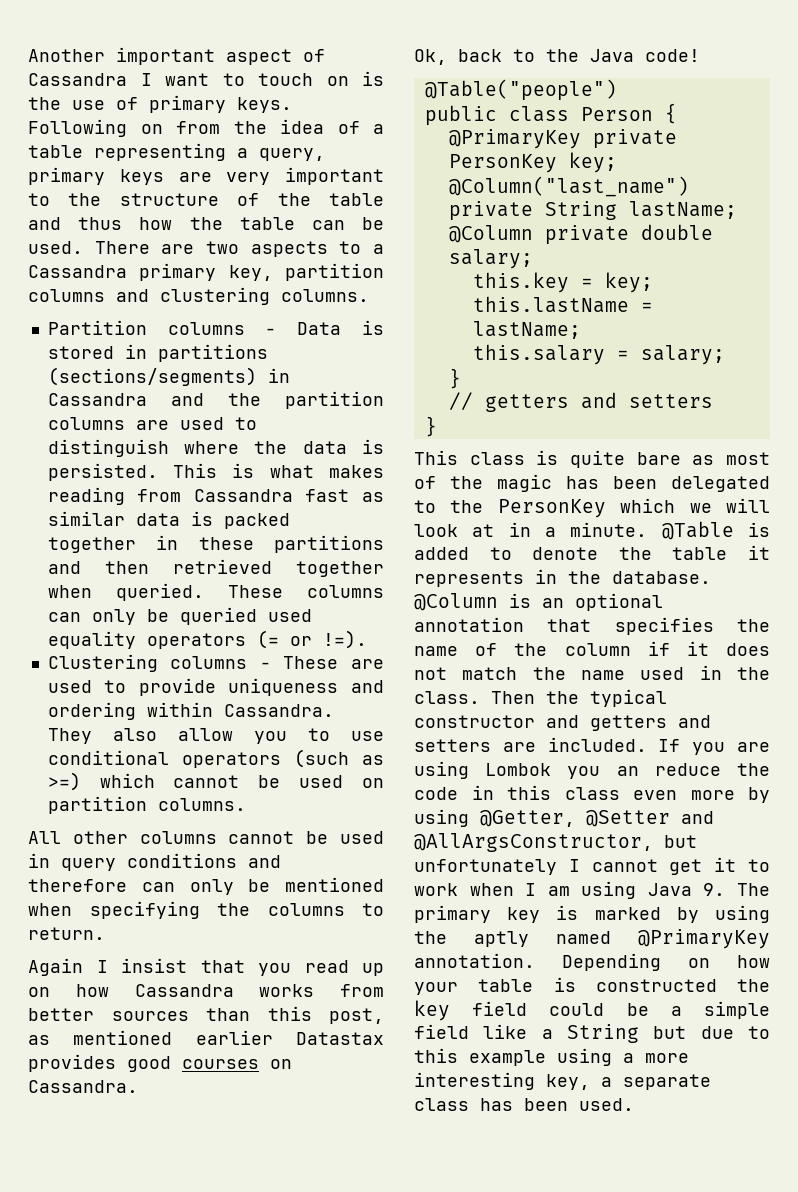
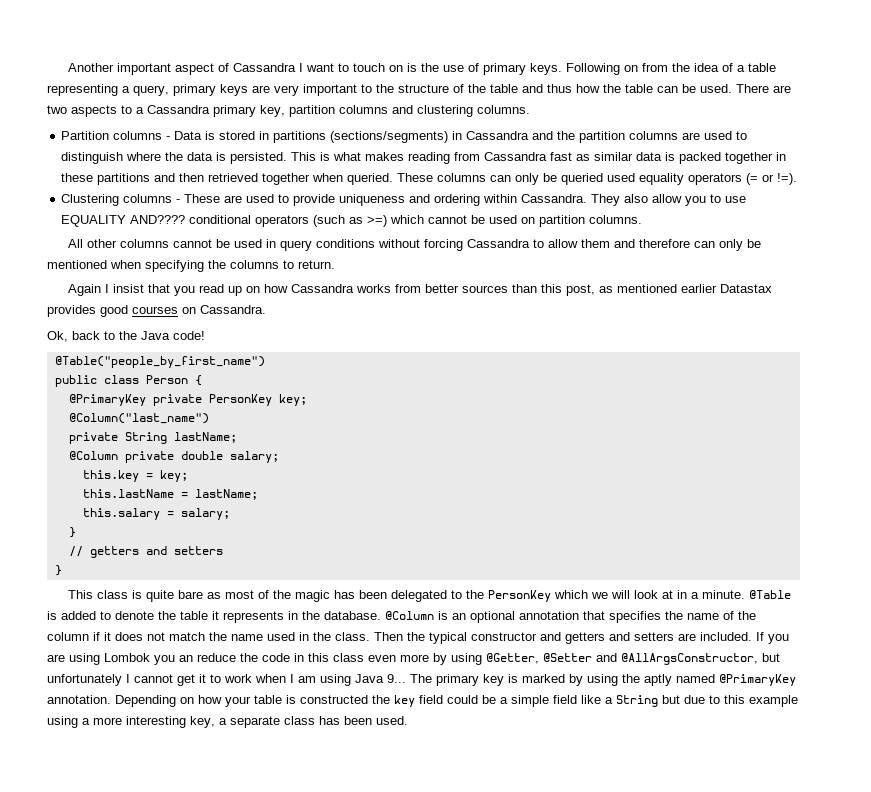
- They also allow you to use conditional operators (such as >=) which cannot be used on partition columns.
+ They also allow you to use EQUALITY AND???? conditional operators (such as >=) which cannot be used on partition columns.
- All other columns cannot be used in query conditions and therefore can only be mentioned when specifying the columns to return.
+ All other columns cannot be used in query conditions without forcing Cassandra to allow them and therefore can only be mentioned when specifying the columns to return.
- @Table("people")
+ @Table("people_by_first_name")
- If you are using Lombok you an reduce the code in this class even more by using @Getter, @Setter and @AllArgsConstructor, but unfortunately I cannot get it to work when I am using Java 9. The primary key is marked by using the aptly named @PrimaryKey annotation.
+ If you are using Lombok you an reduce the code in this class even more by using @Getter, @Setter and @AllArgsConstructor, but unfortunately I cannot get it to work when I am using Java 9... The primary key is marked by using the aptly named @PrimaryKey annotation.

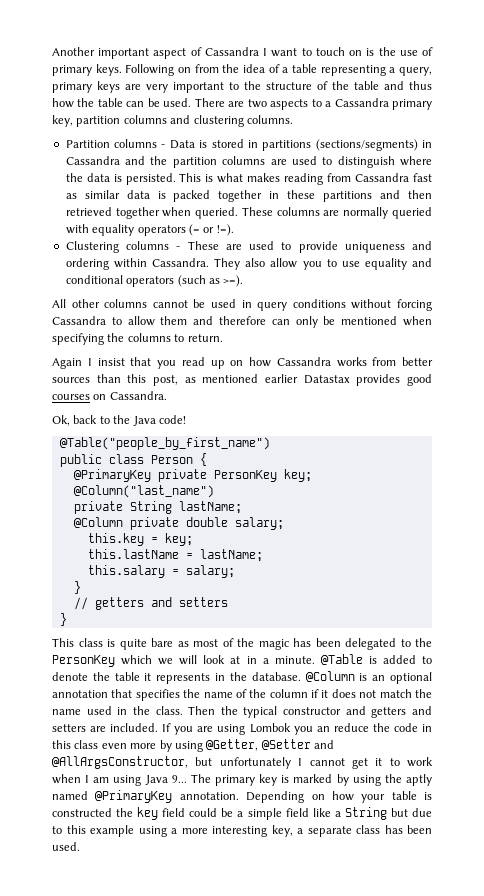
- These columns can only be queried used equality operators (= or !=).
+ These columns are normally queried with equality operators (= or !=).
- They also allow you to use EQUALITY AND???? conditional operators (such as >=) which cannot be used on partition columns.
+ They also allow you to use equality and conditional operators (such as >=).

